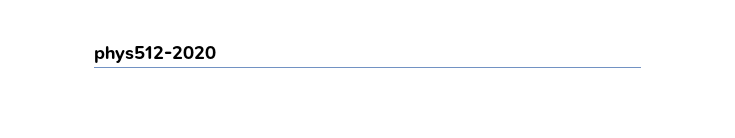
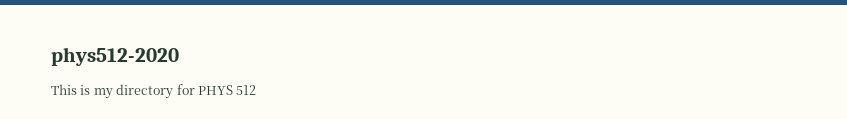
+ This is my directory for PHYS 512

